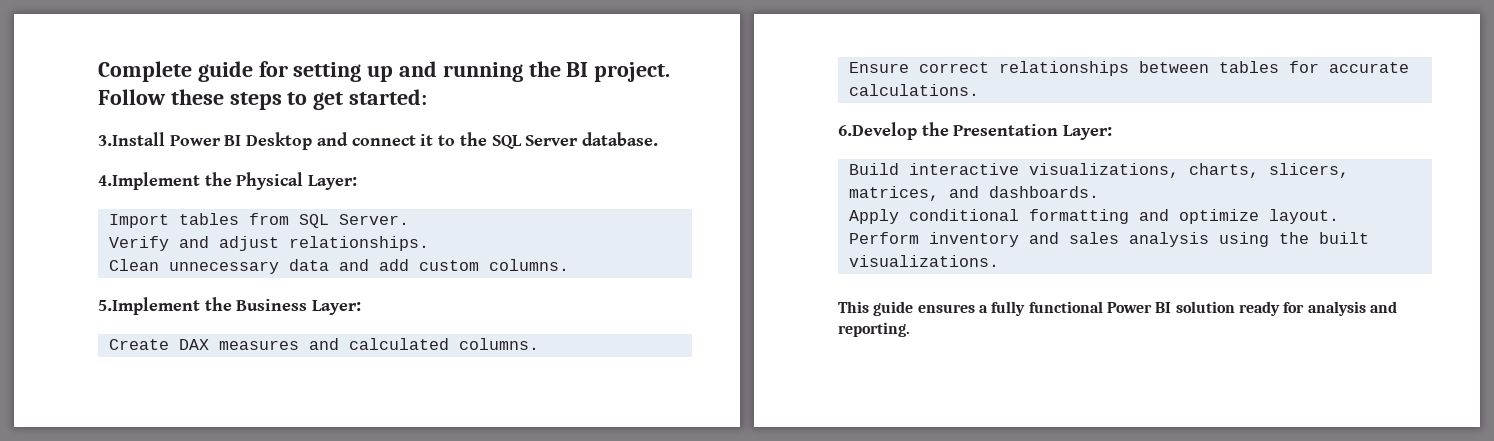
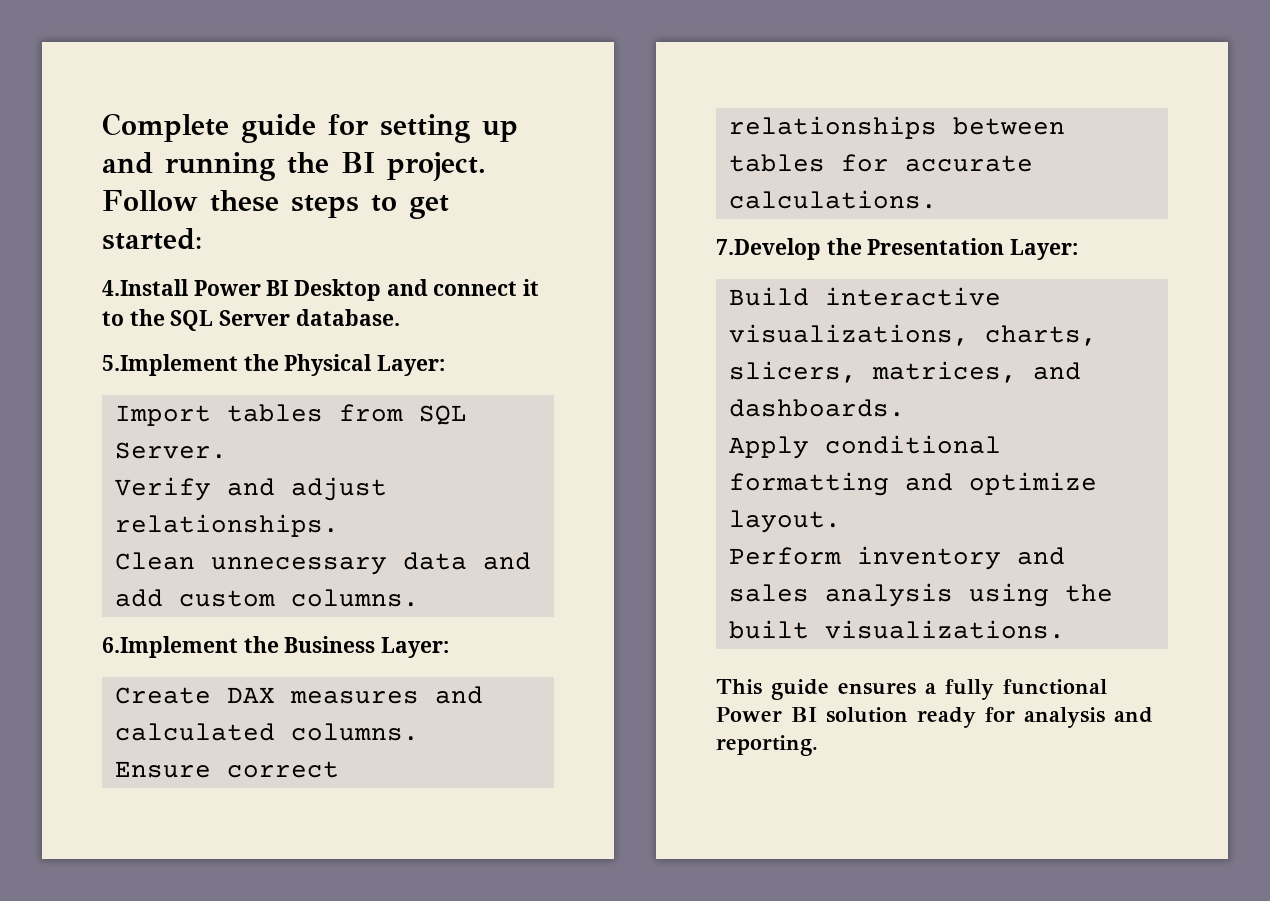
- 3.Install Power BI Desktop and connect it to the SQL Server database.
+ 4.Install Power BI Desktop and connect it to the SQL Server database.
- 4.Implement the Physical Layer:
+ 5.Implement the Physical Layer:
- 5.Implement the Business Layer:
+ 6.Implement the Business Layer:
- 6.Develop the Presentation Layer:
+ 7.Develop the Presentation Layer:

